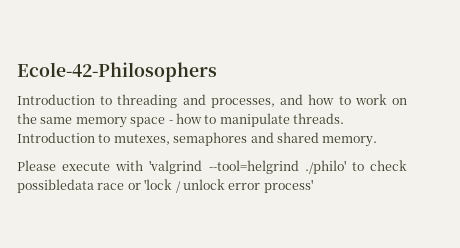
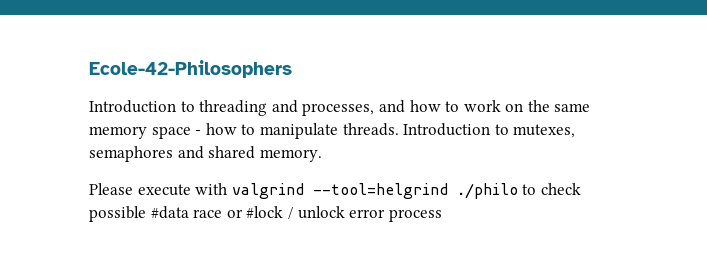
- Please execute with 'valgrind --tool=helgrind ./philo' to check possibledata race or 'lock / unlock error process'
+ Please execute with valgrind --tool=helgrind ./philo to check possible #data race or #lock / unlock error process

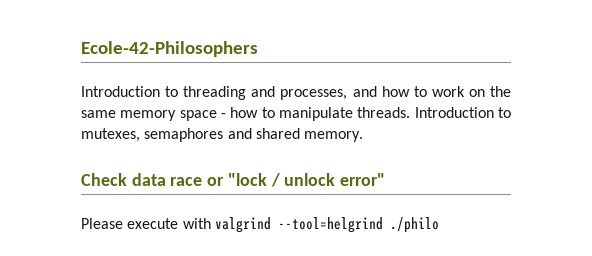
+ Check data race or "lock / unlock error"
- Please execute with valgrind --tool=helgrind ./philo to check possible #data race or #lock / unlock error process
+ Please execute with valgrind --tool=helgrind ./philo

